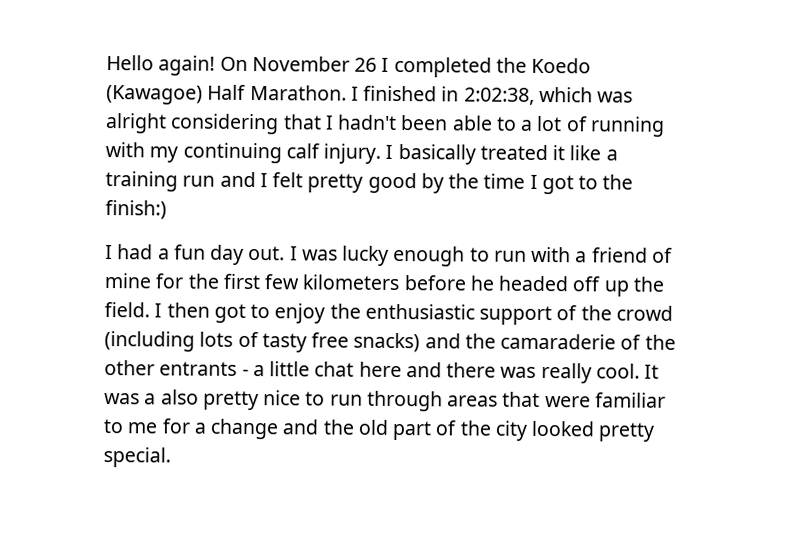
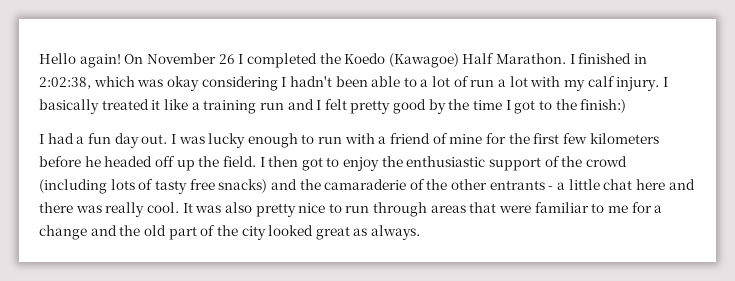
- I finished in 2:02:38, which was alright considering that I hadn't been able to a lot of running with my continuing calf injury.
+ I finished in 2:02:38, which was okay considering I hadn't been able to a lot of run a lot with my calf injury.
- It was a also pretty nice to run through areas that were familiar to me for a change and the old part of the city looked pretty special.
+ It was also pretty nice to run through areas that were familiar to me for a change and the old part of the city looked great as always.

